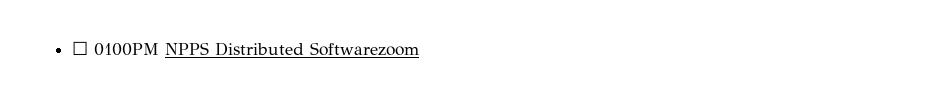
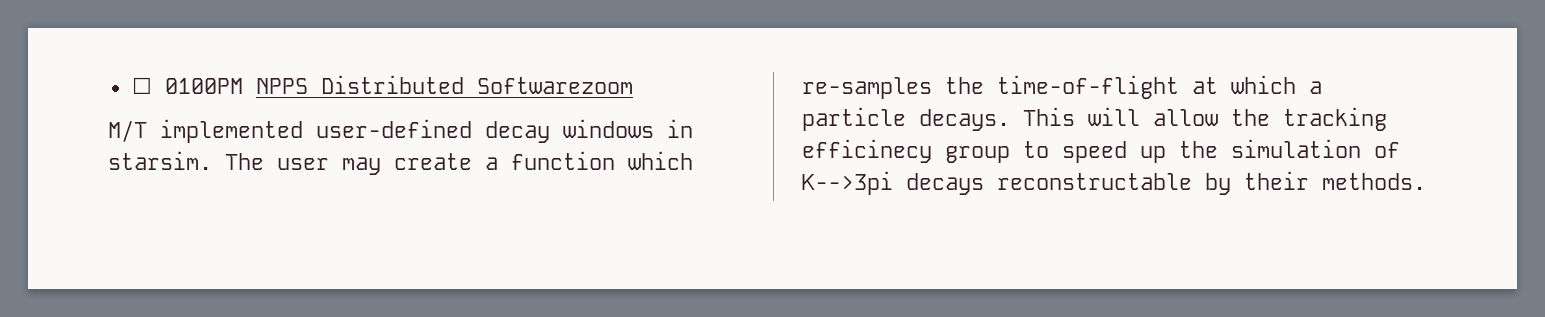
+ M/T implemented user-defined decay windows in starsim. The user may create a function which re-samples the time-of-flight at which a particle decays. This will allow the tracking efficinecy group to speed up the simulation of K-->3pi decays reconstructable by their methods.

